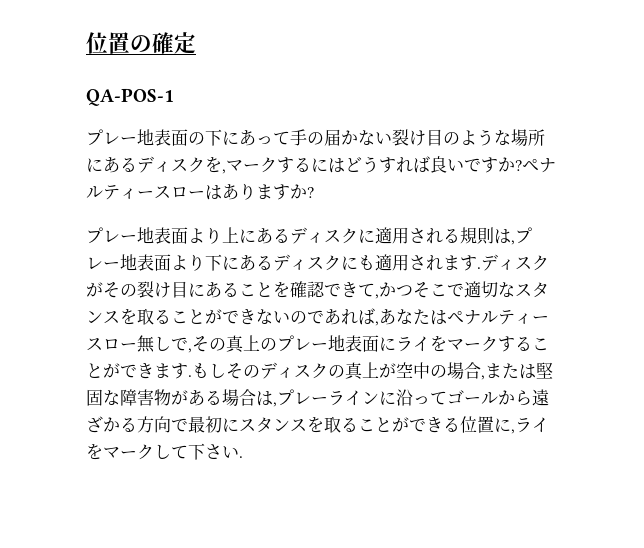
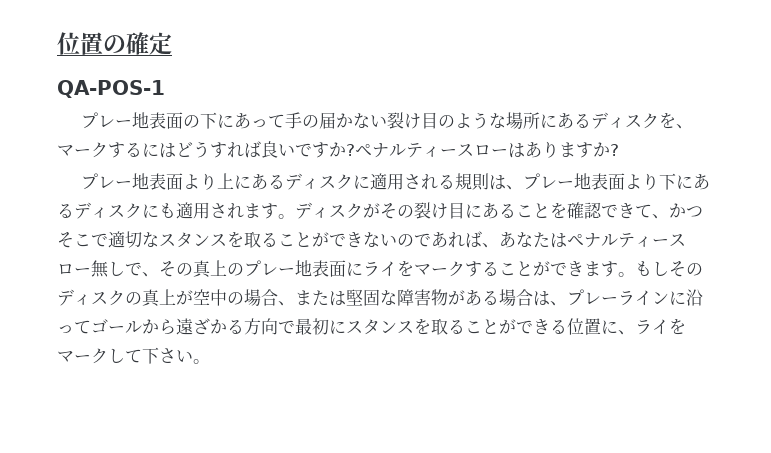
- プレー地表面の下にあって手の届かない裂け目のような場所にあるディスクを,マークするにはどうすれば良いですか?
+ プレー地表面の下にあって手の届かない裂け目のような場所にあるディスクを、マークするにはどうすれば良いですか?
- プレー地表面より上にあるディスクに適用される規則は,プレー地表面より下にあるディスクにも適用されます.
+ プレー地表面より上にあるディスクに適用される規則は、プレー地表面より下にあるディスクにも適用されます。
- ディスクがその裂け目にあることを確認できて,かつそこで適切なスタンスを取ることができないのであれば,あなたはペナルティースロー無しで,その真上のプレー地表面にライをマークすることができます.
+ ディスクがその裂け目にあることを確認できて、かつそこで適切なスタンスを取ることができないのであれば、あなたはペナルティースロー無しで、その真上のプレー地表面にライをマークすることができます。
- もしそのディスクの真上が空中の場合,または堅固な障害物がある場合は,プレーラインに沿ってゴールから遠ざかる方向で最初にスタンスを取ることができる位置に,ライをマークして下さい.
+ もしそのディスクの真上が空中の場合、または堅固な障害物がある場合は、プレーラインに沿ってゴールから遠ざかる方向で最初にスタンスを取ることができる位置に、ライをマークして下さい。

